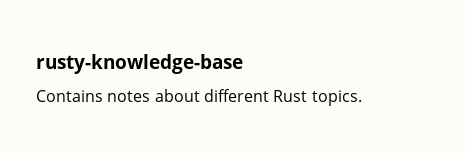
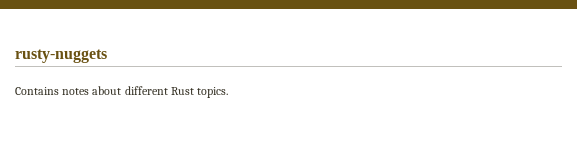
- rusty-knowledge-base
+ rusty-nuggets

